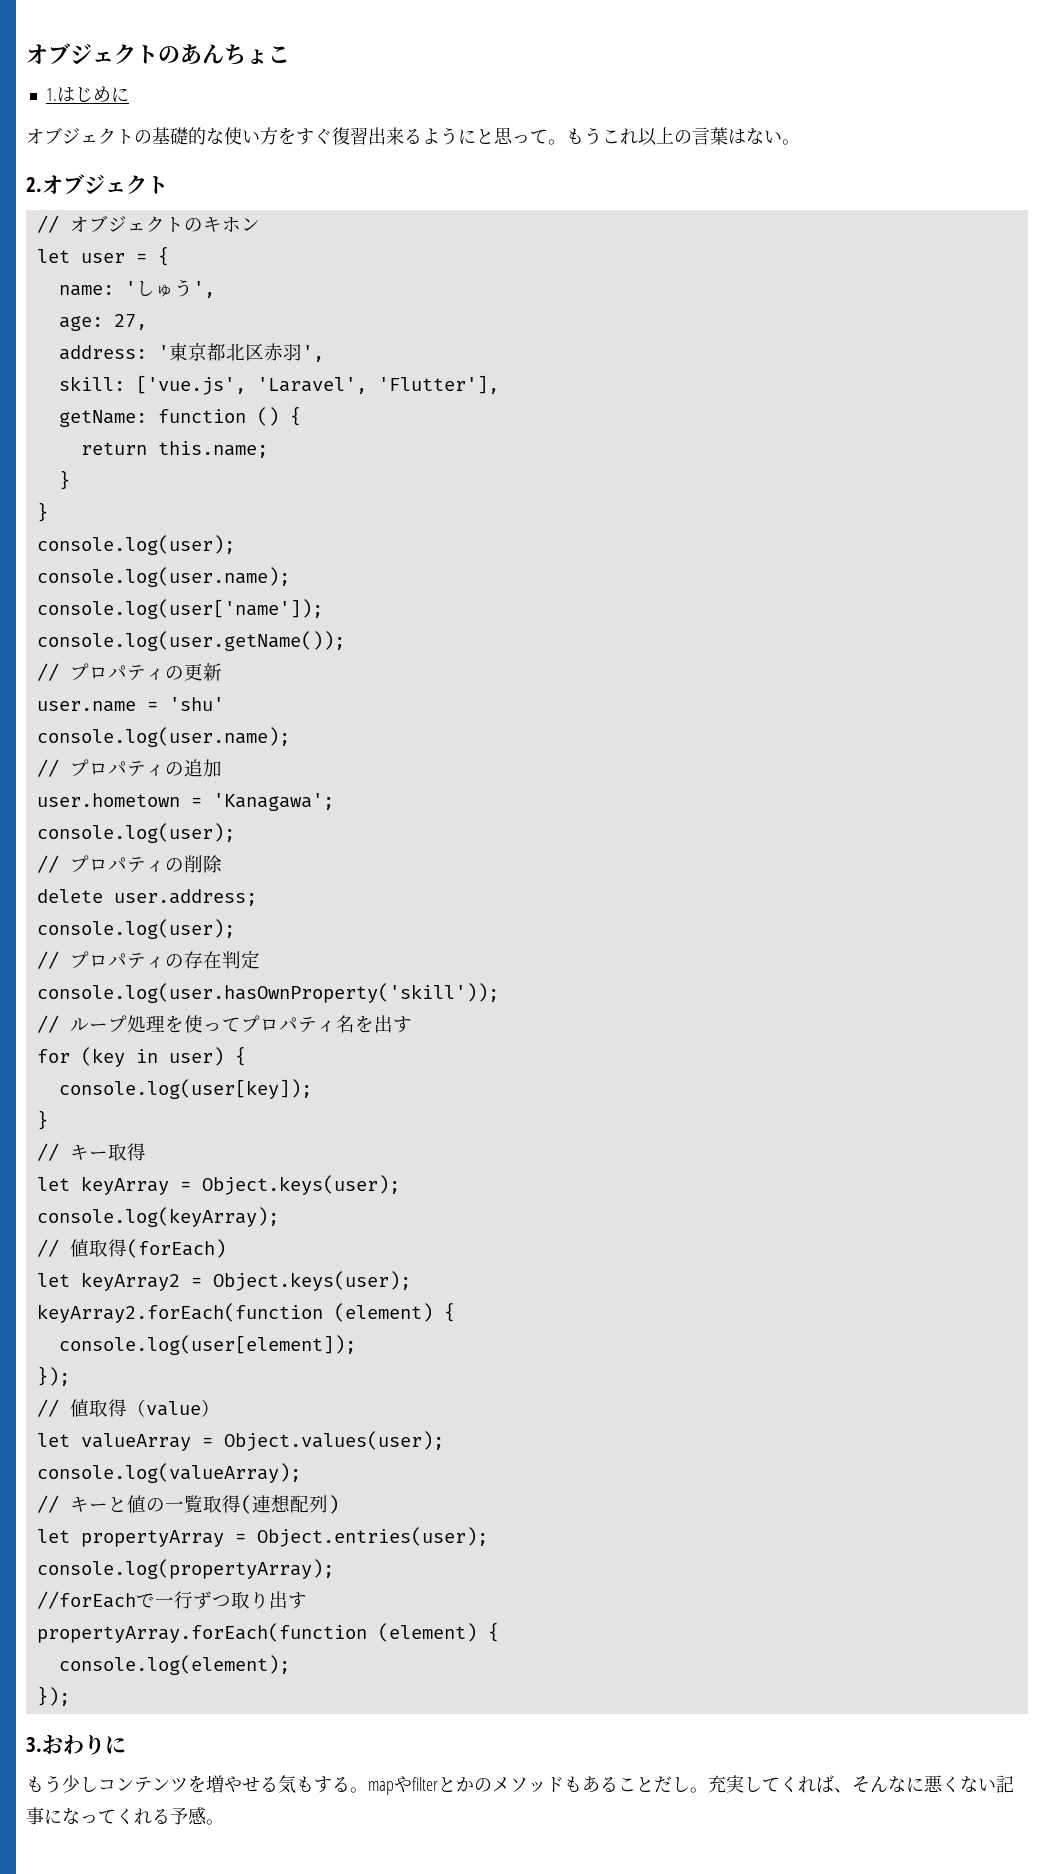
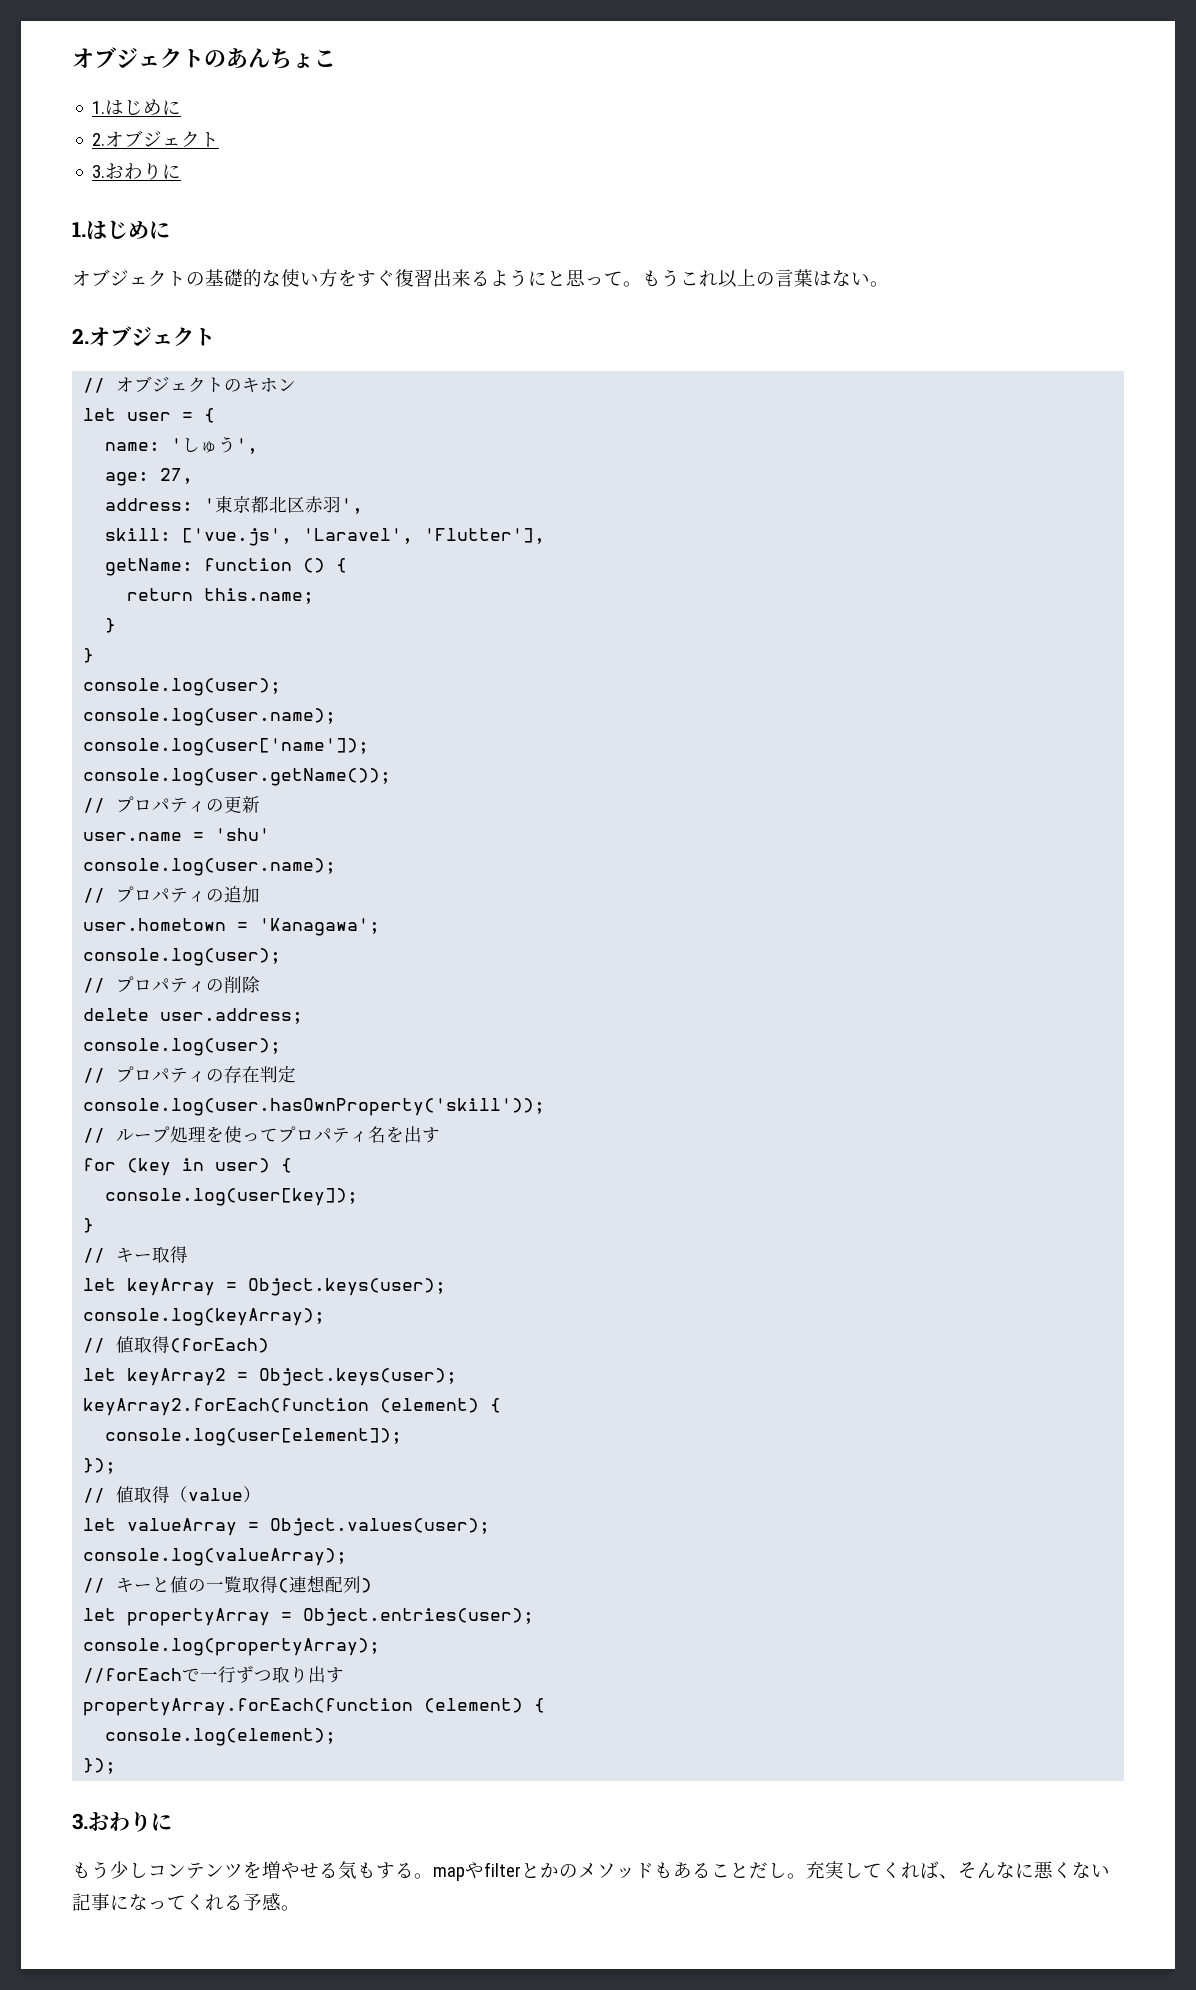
  オブジェクトのあんちょこ
+ 1.はじめに
+ 2.オブジェクト
+ 3.おわりに

